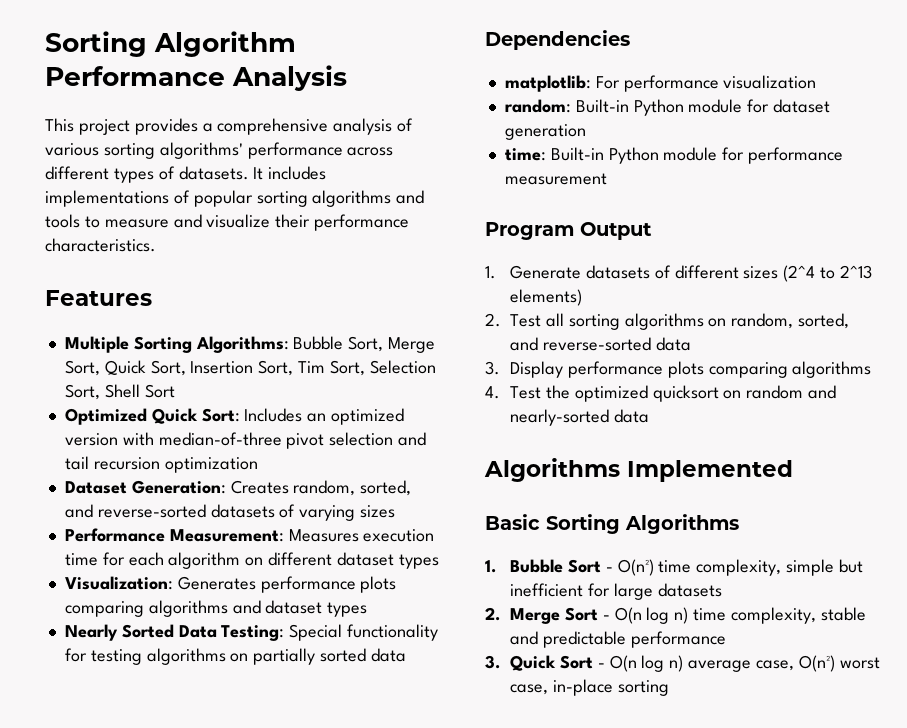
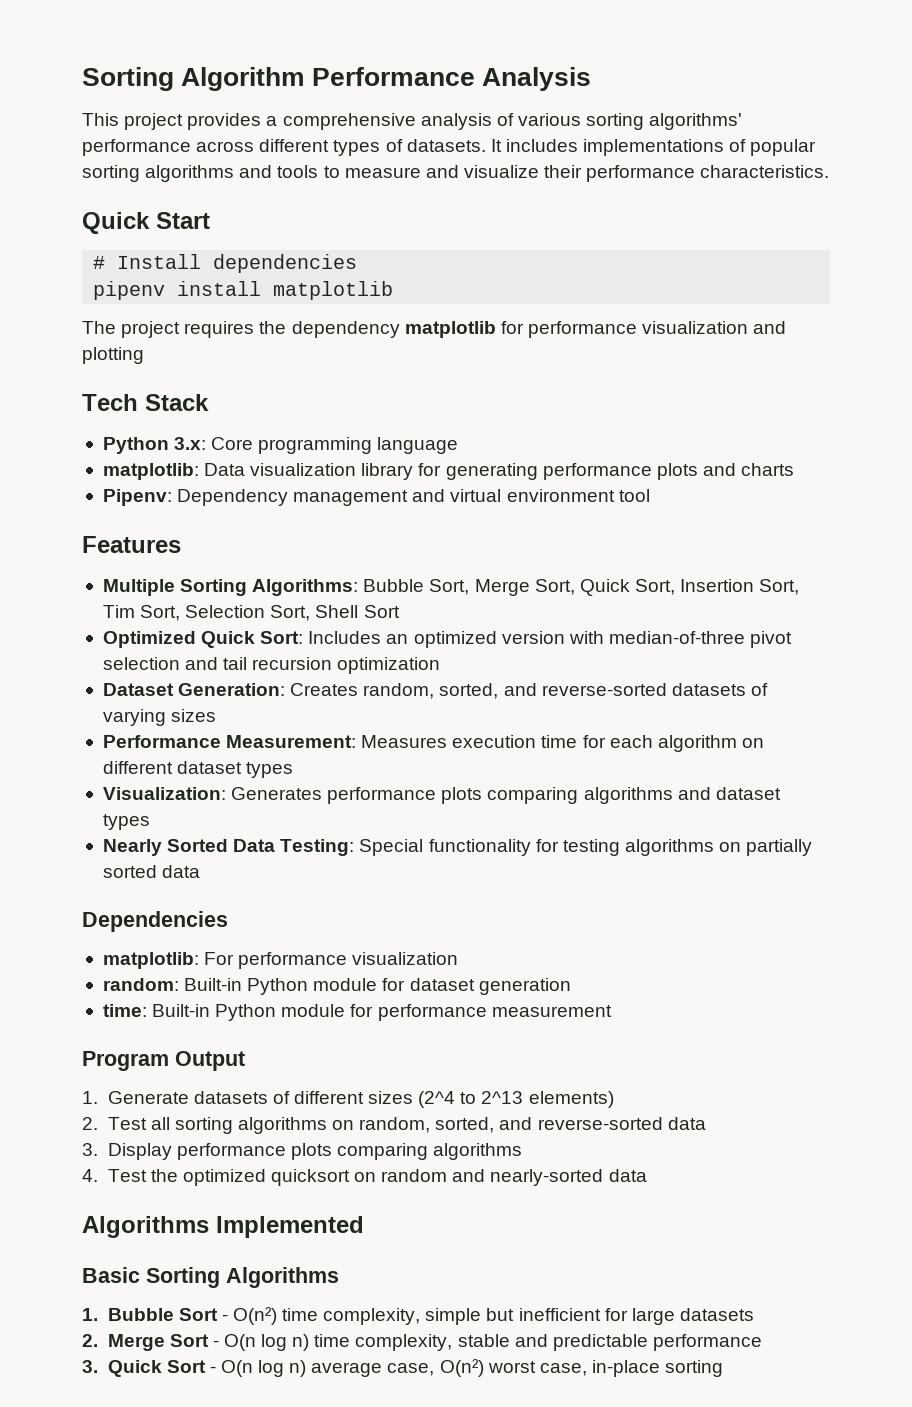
+ Quick Start
+ # Install dependencies
+ pipenv install matplotlib
+ The project requires the dependency matplotlib for performance visualization and plotting
+ Tech Stack
+ Python 3.x: Core programming language
+ matplotlib: Data visualization library for generating performance plots and charts
+ Pipenv: Dependency management and virtual environment tool

